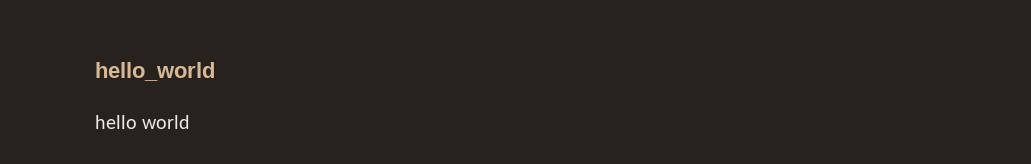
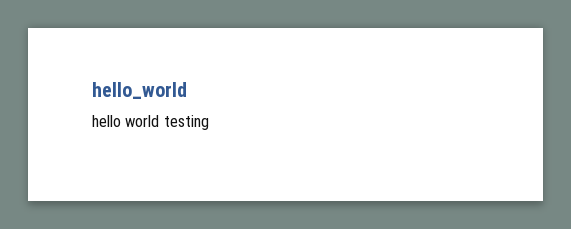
- hello world
+ hello world testing

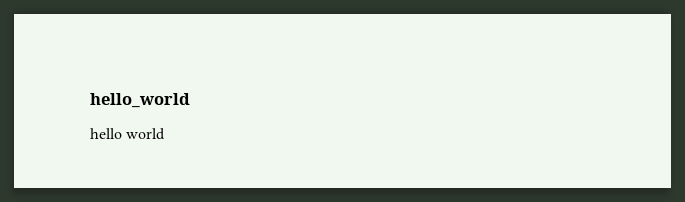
- hello world testing
+ hello world

